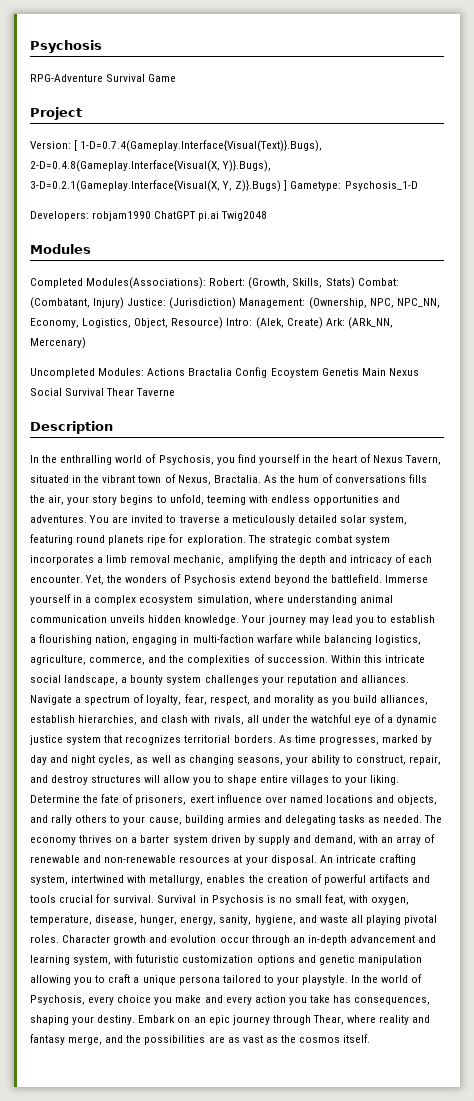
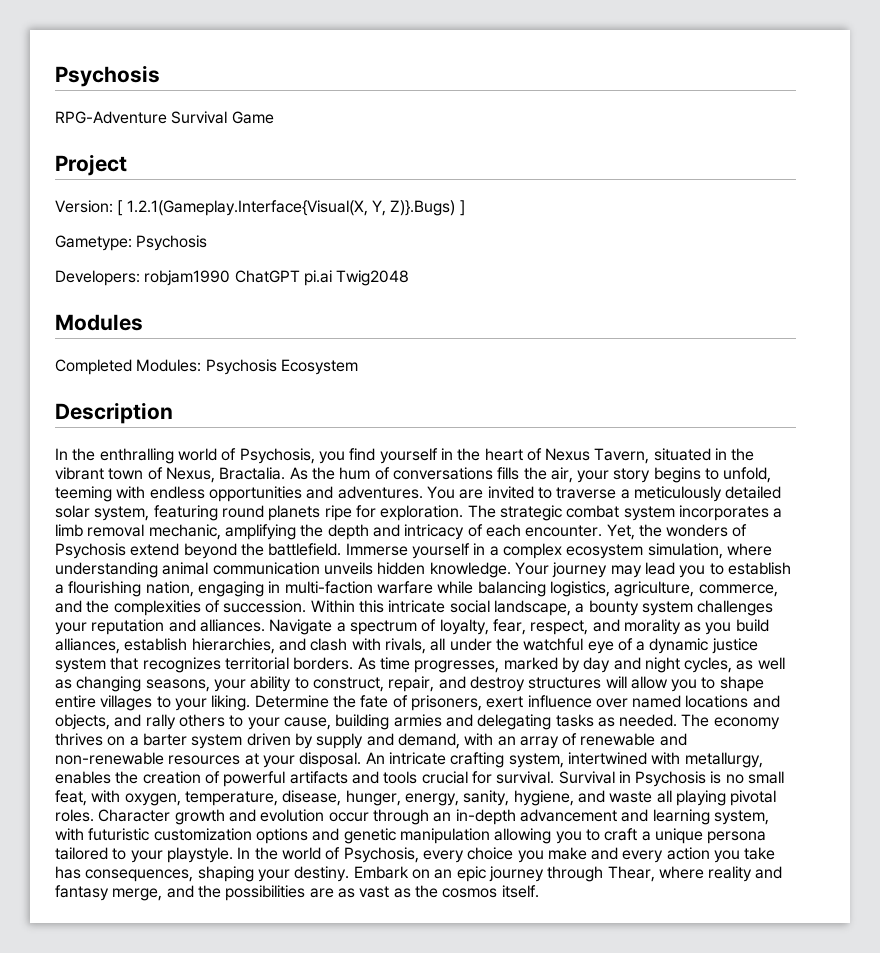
- Version: [ 1-D=0.7.4(Gameplay.Interface{Visual(Text)}.Bugs), 2-D=0.4.8(Gameplay.Interface{Visual(X, Y)}.Bugs), 3-D=0.2.1(Gameplay.Interface{Visual(X, Y, Z)}.Bugs) ] Gametype: Psychosis_1-D
+ Version: [ 1.2.1(Gameplay.Interface{Visual(X, Y, Z)}.Bugs) ]
+ Gametype: Psychosis
- Completed Modules(Associations): Robert: (Growth, Skills, Stats) Combat: (Combatant, Injury) Justice: (Jurisdiction) Management: (Ownership, NPC, NPC_NN, Economy, Logistics, Object, Resource) Intro: (Alek, Create) Ark: (ARk_NN, Mercenary)
- Uncompleted Modules: Actions Bractalia Config Ecoystem Genetis Main Nexus Social Survival Thear Taverne
+ Completed Modules: Psychosis Ecosystem

